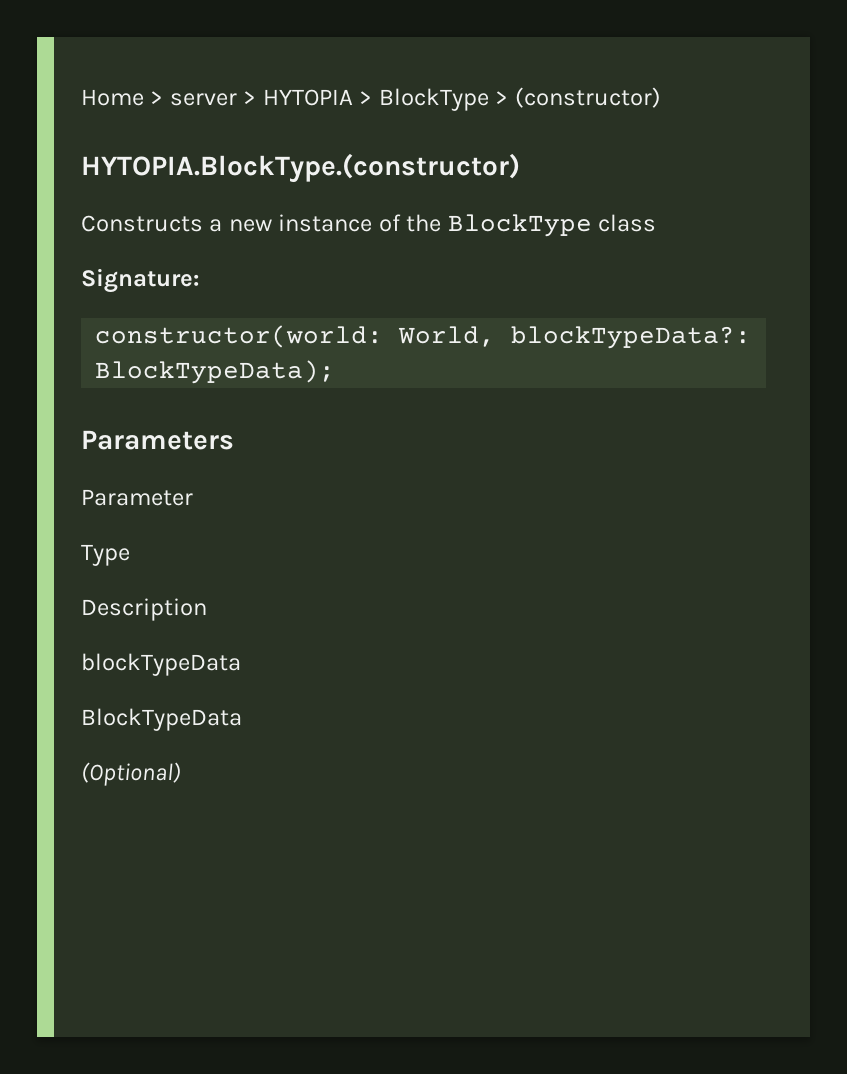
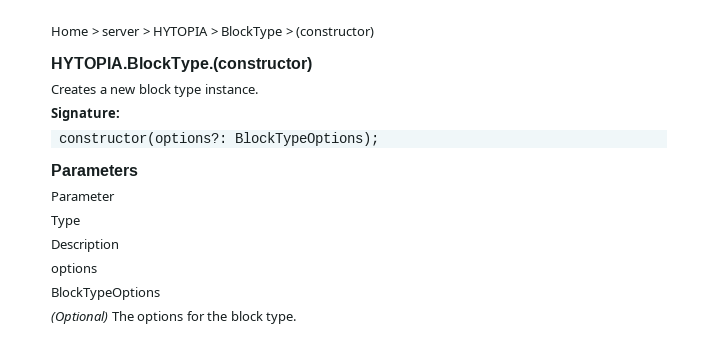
- Constructs a new instance of the BlockType class
+ Creates a new block type instance.
  Signature:
- constructor(world: World, blockTypeData?: BlockTypeData);
+ constructor(options?: BlockTypeOptions);
  Description
- blockTypeData
- BlockTypeData
+ options
+ BlockTypeOptions
- (Optional)
+ (Optional) The options for the block type.

